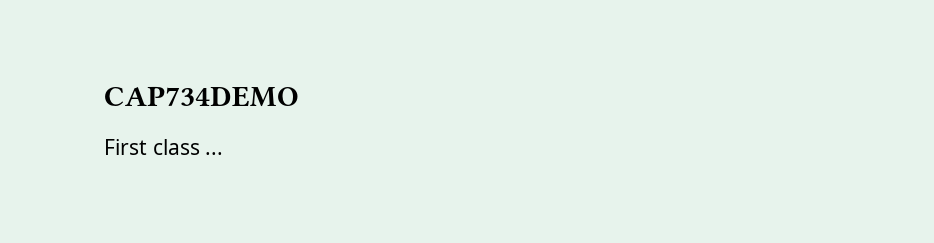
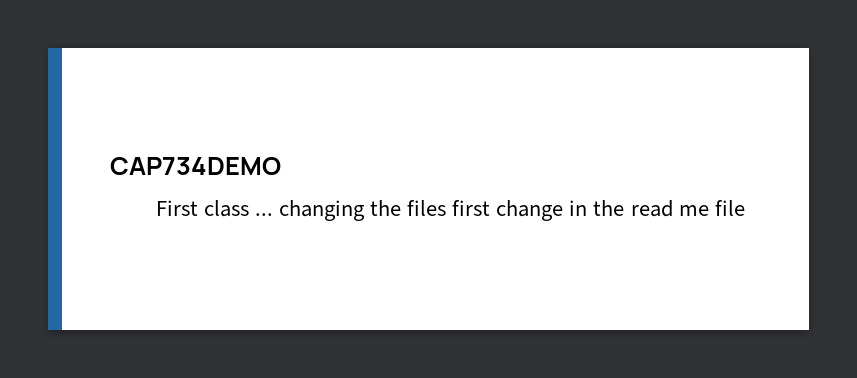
- First class ...
+ First class ... changing the files first change in the read me file

